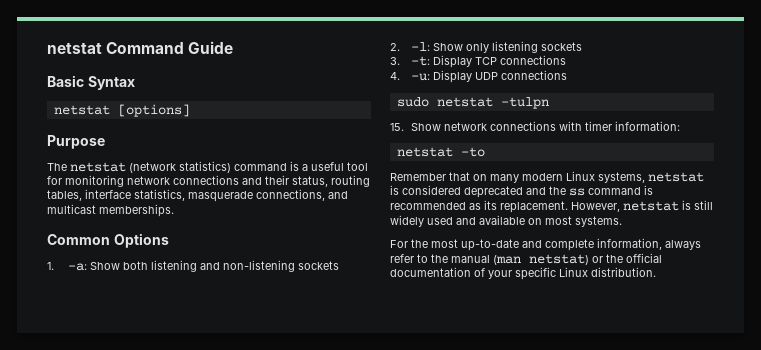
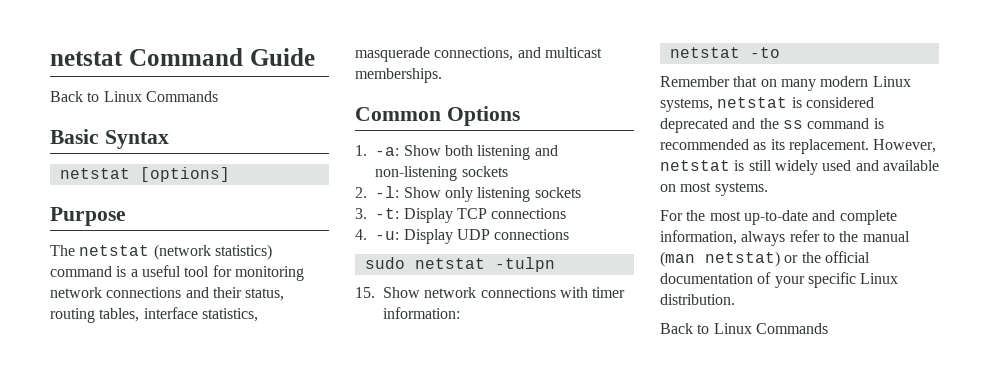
  netstat Command Guide
+ Back to Linux Commands
  For the most up-to-date and complete information, always refer to the manual (man netstat) or the official documentation of your specific Linux distribution.
+ Back to Linux Commands

